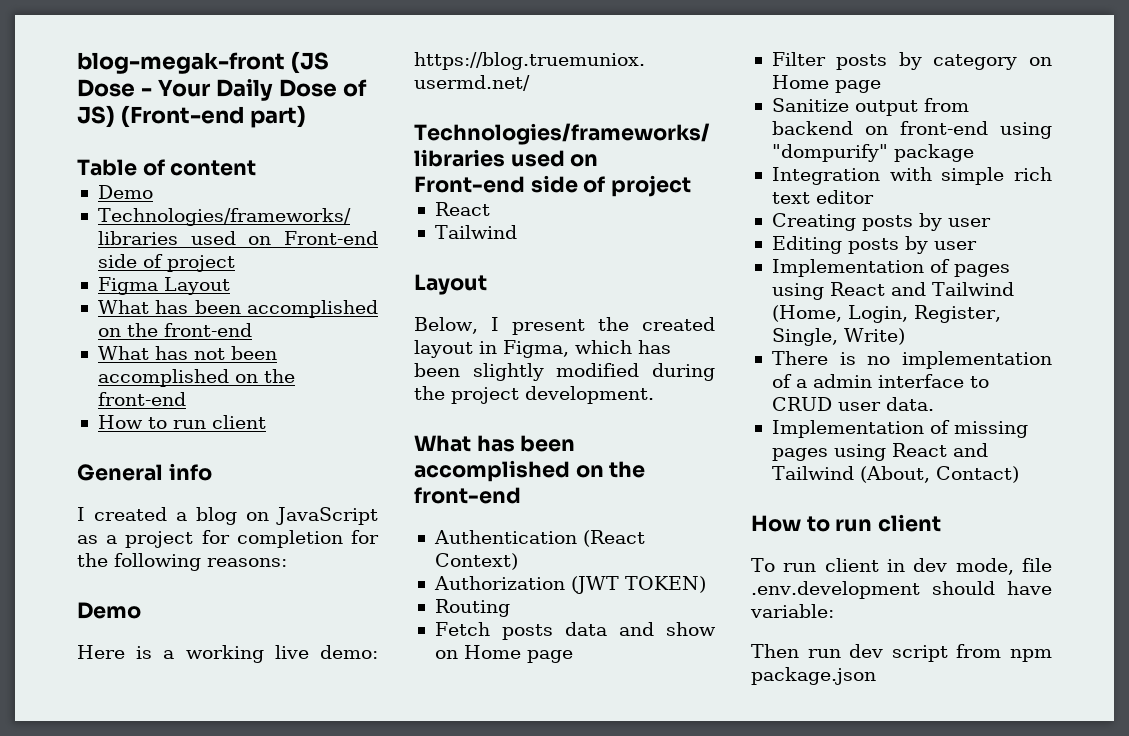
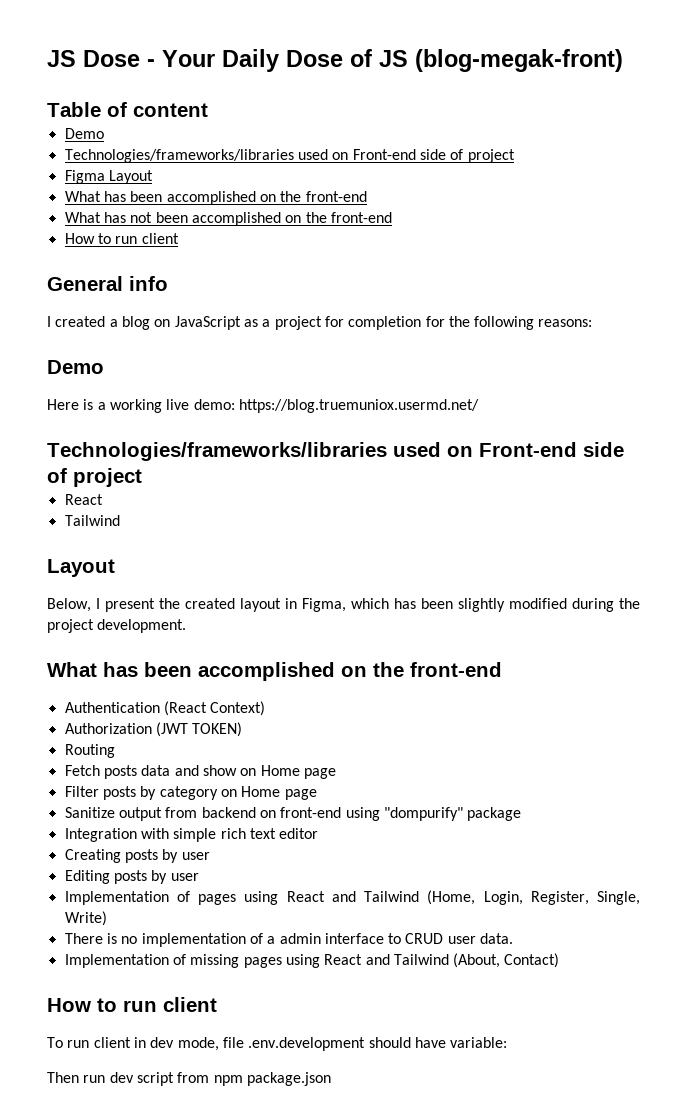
- blog-megak-front (JS Dose - Your Daily Dose of JS) (Front-end part)
+ JS Dose - Your Daily Dose of JS (blog-megak-front)

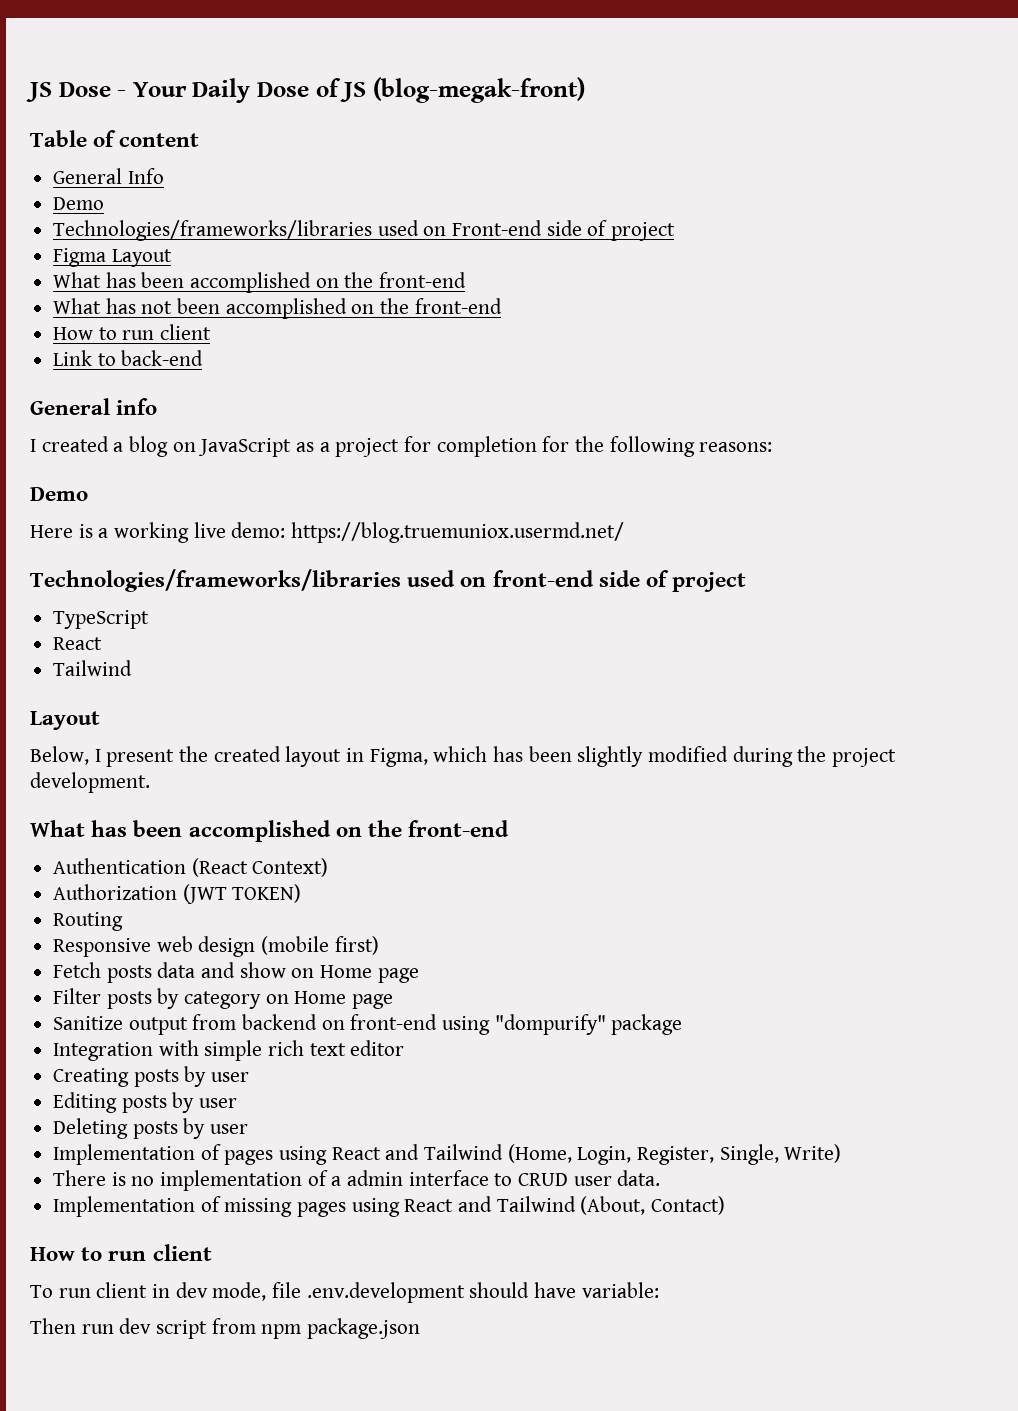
+ General Info
+ Link to back-end
  Here is a working live demo: https://blog.truemuniox.usermd.net/
- Technologies/frameworks/libraries used on Front-end side of project
+ Technologies/frameworks/libraries used on front-end side of project
+ TypeScript
+ Responsive web design (mobile first)
+ Deleting posts by user

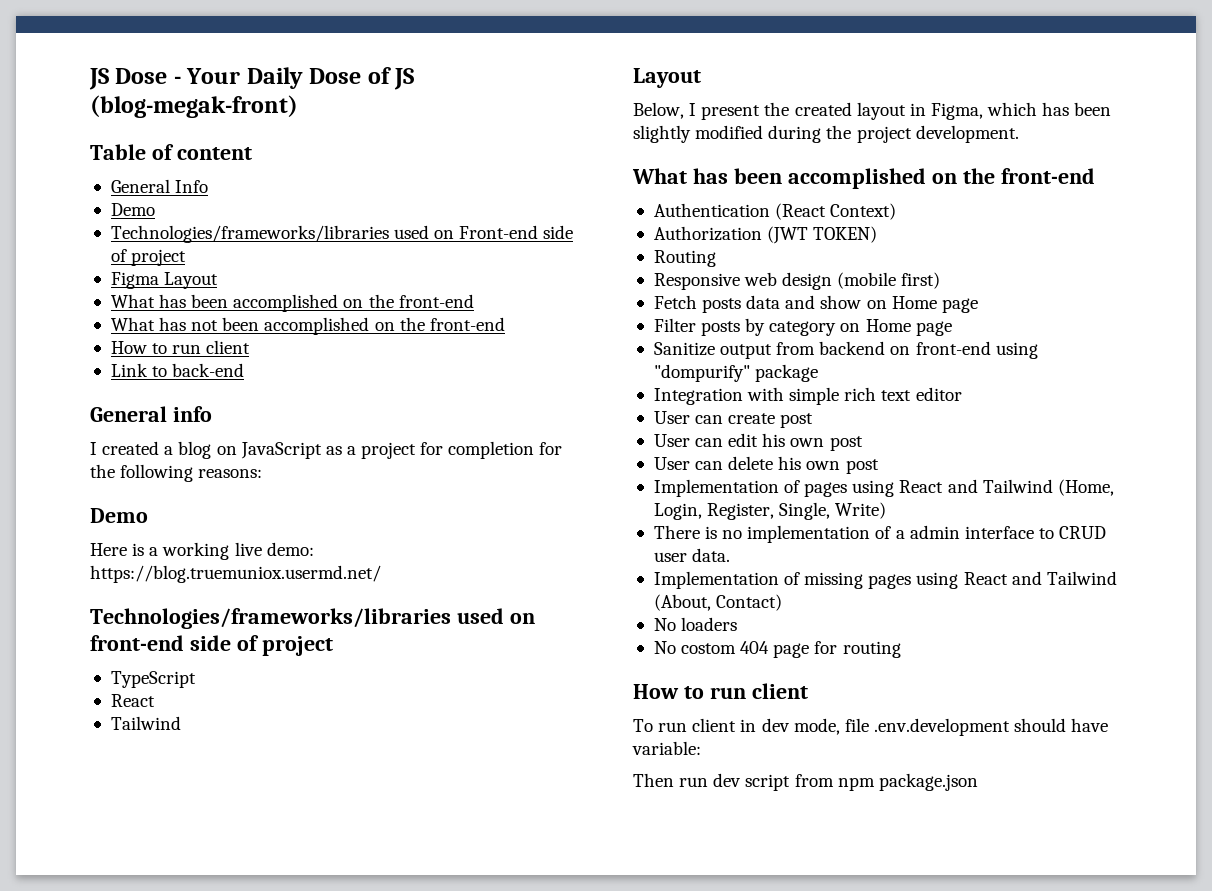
- Creating posts by user
- Editing posts by user
- Deleting posts by user
+ User can create post
+ User can edit his own post
+ User can delete his own post
+ No loaders
+ No costom 404 page for routing

